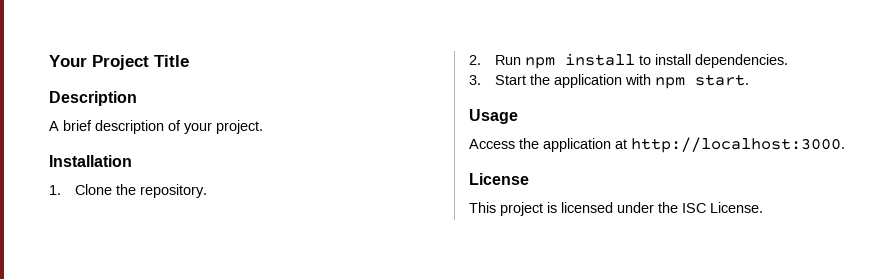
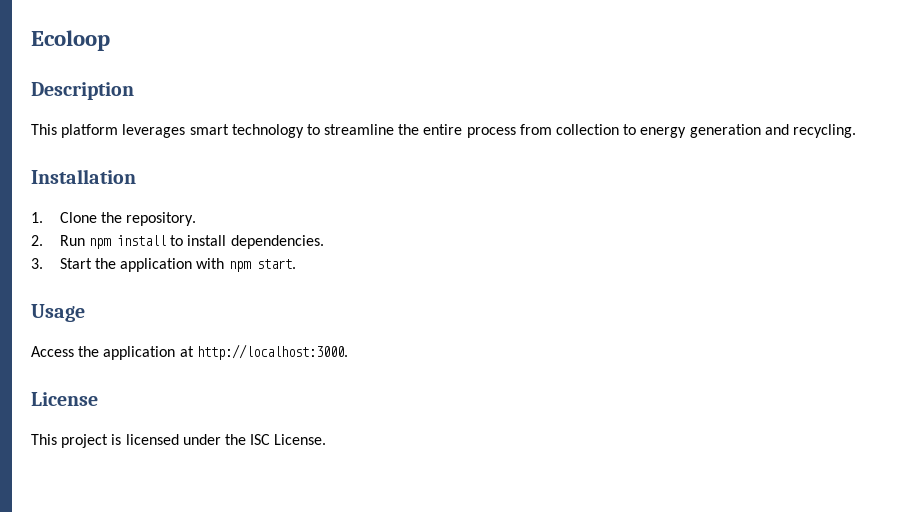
- Your Project Title
+ Ecoloop
  Description
- A brief description of your project.
+ This platform leverages smart technology to streamline the entire process from collection to energy generation and recycling.

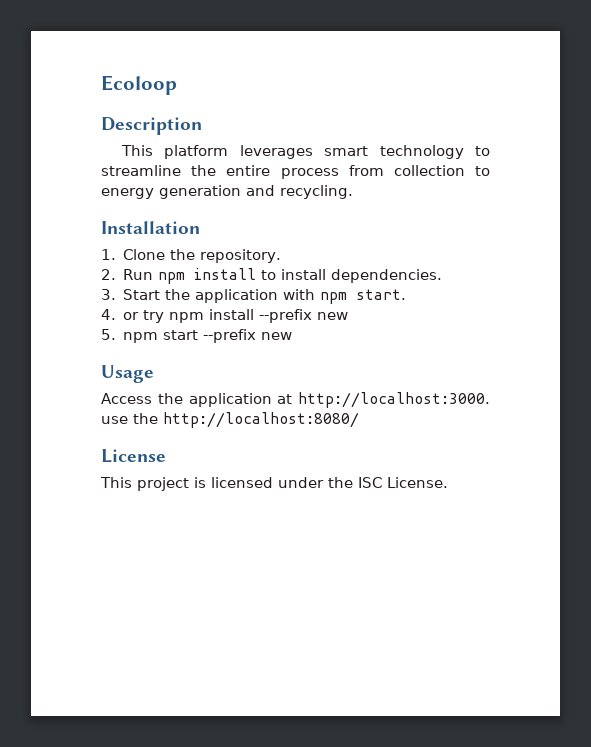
+ 4. or try npm install --prefix new
+ 5. npm start --prefix new
- Access the application at http://localhost:3000.
+ Access the application at http://localhost:3000. use the http://localhost:8080/

